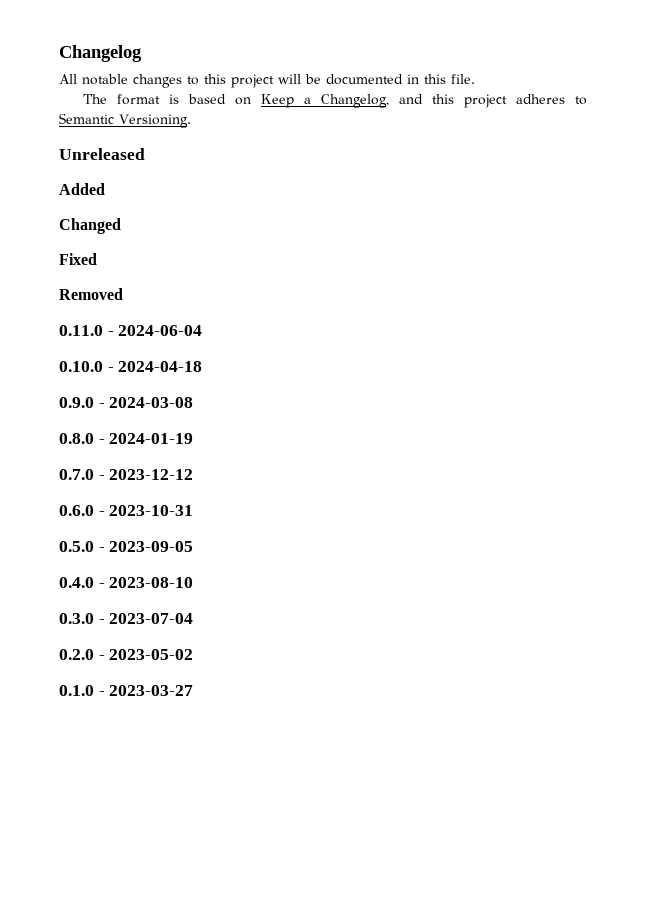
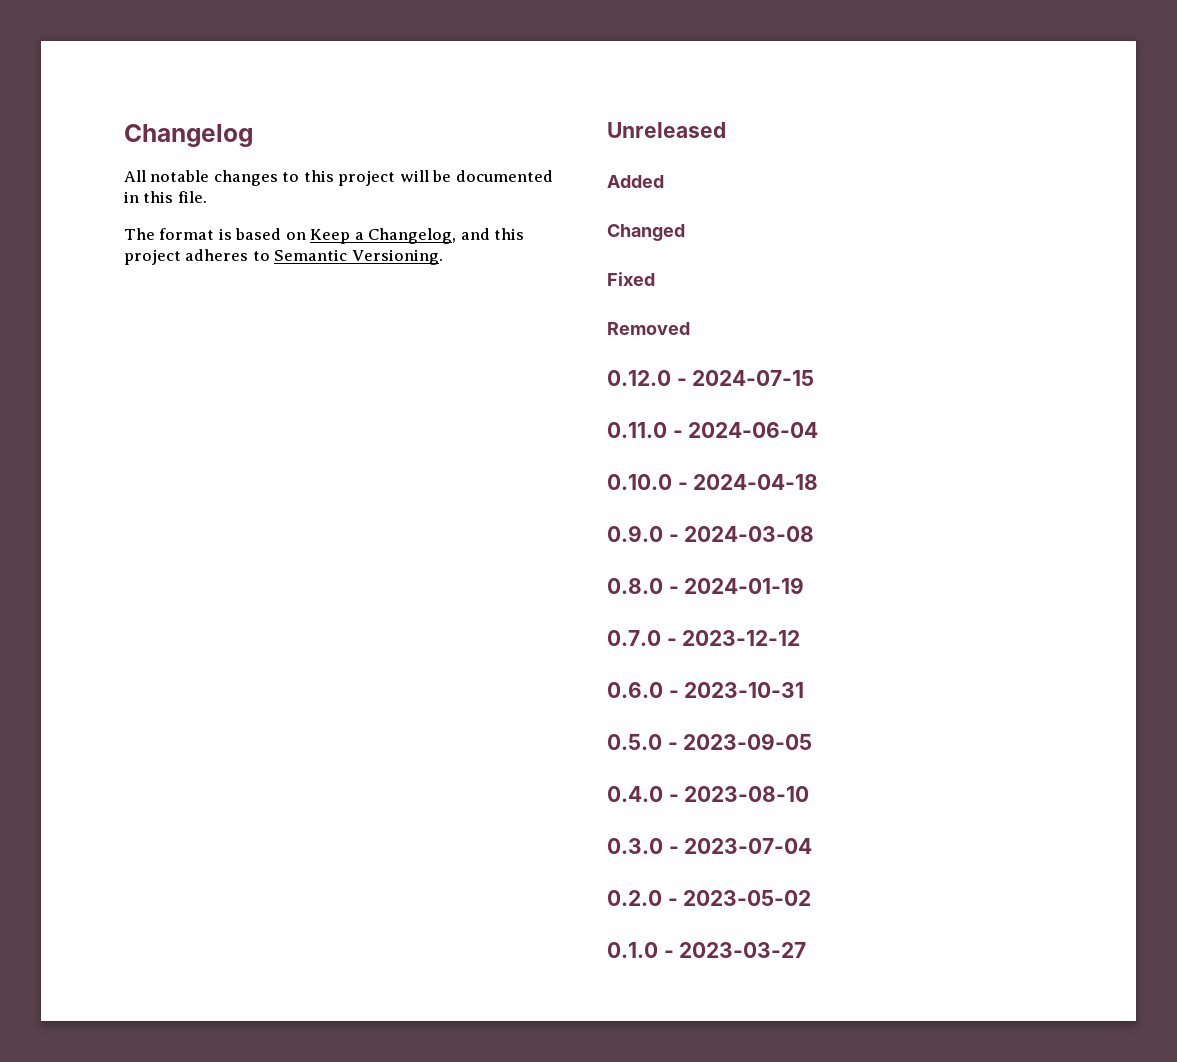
+ 0.12.0 - 2024-07-15

